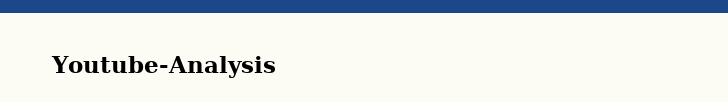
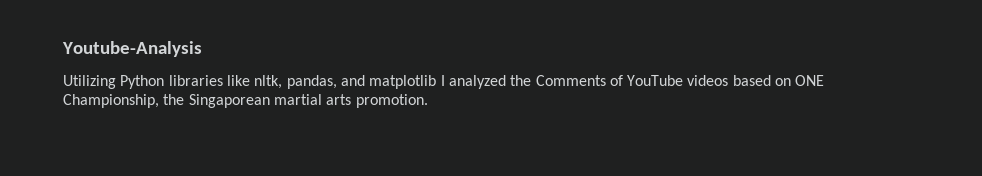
+ Utilizing Python libraries like nltk, pandas, and matplotlib I analyzed the Comments of YouTube videos based on ONE Championship, the Singaporean martial arts promotion.

